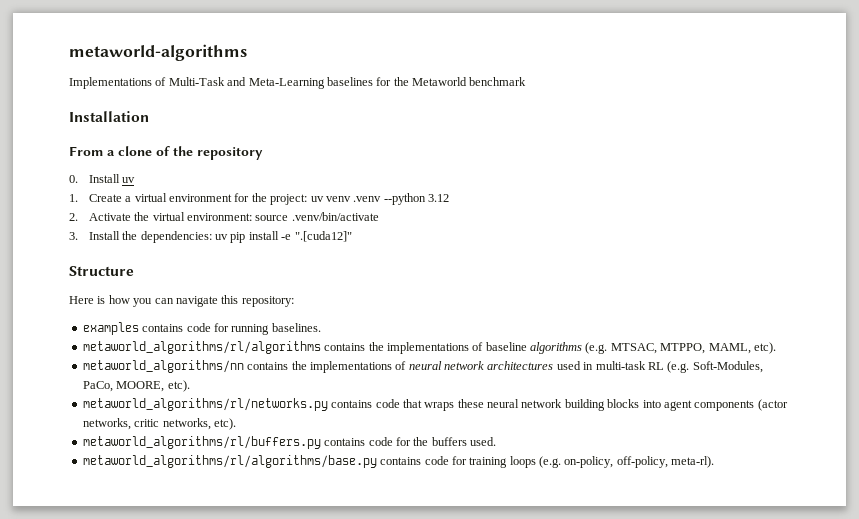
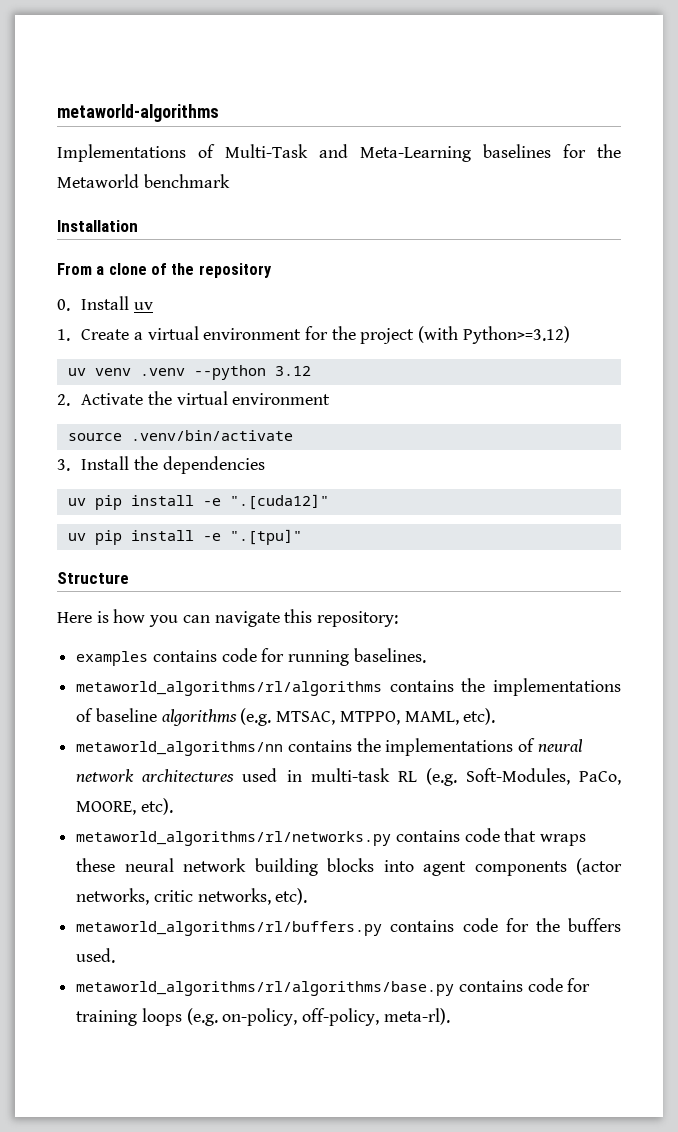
- 1. Create a virtual environment for the project: uv venv .venv --python 3.12
+ 1. Create a virtual environment for the project (with Python>=3.12)
+ uv venv .venv --python 3.12
- 2. Activate the virtual environment: source .venv/bin/activate
+ 2. Activate the virtual environment
+ source .venv/bin/activate
- 3. Install the dependencies: uv pip install -e ".[cuda12]"
+ 3. Install the dependencies
+ uv pip install -e ".[cuda12]"
+ uv pip install -e ".[tpu]"

